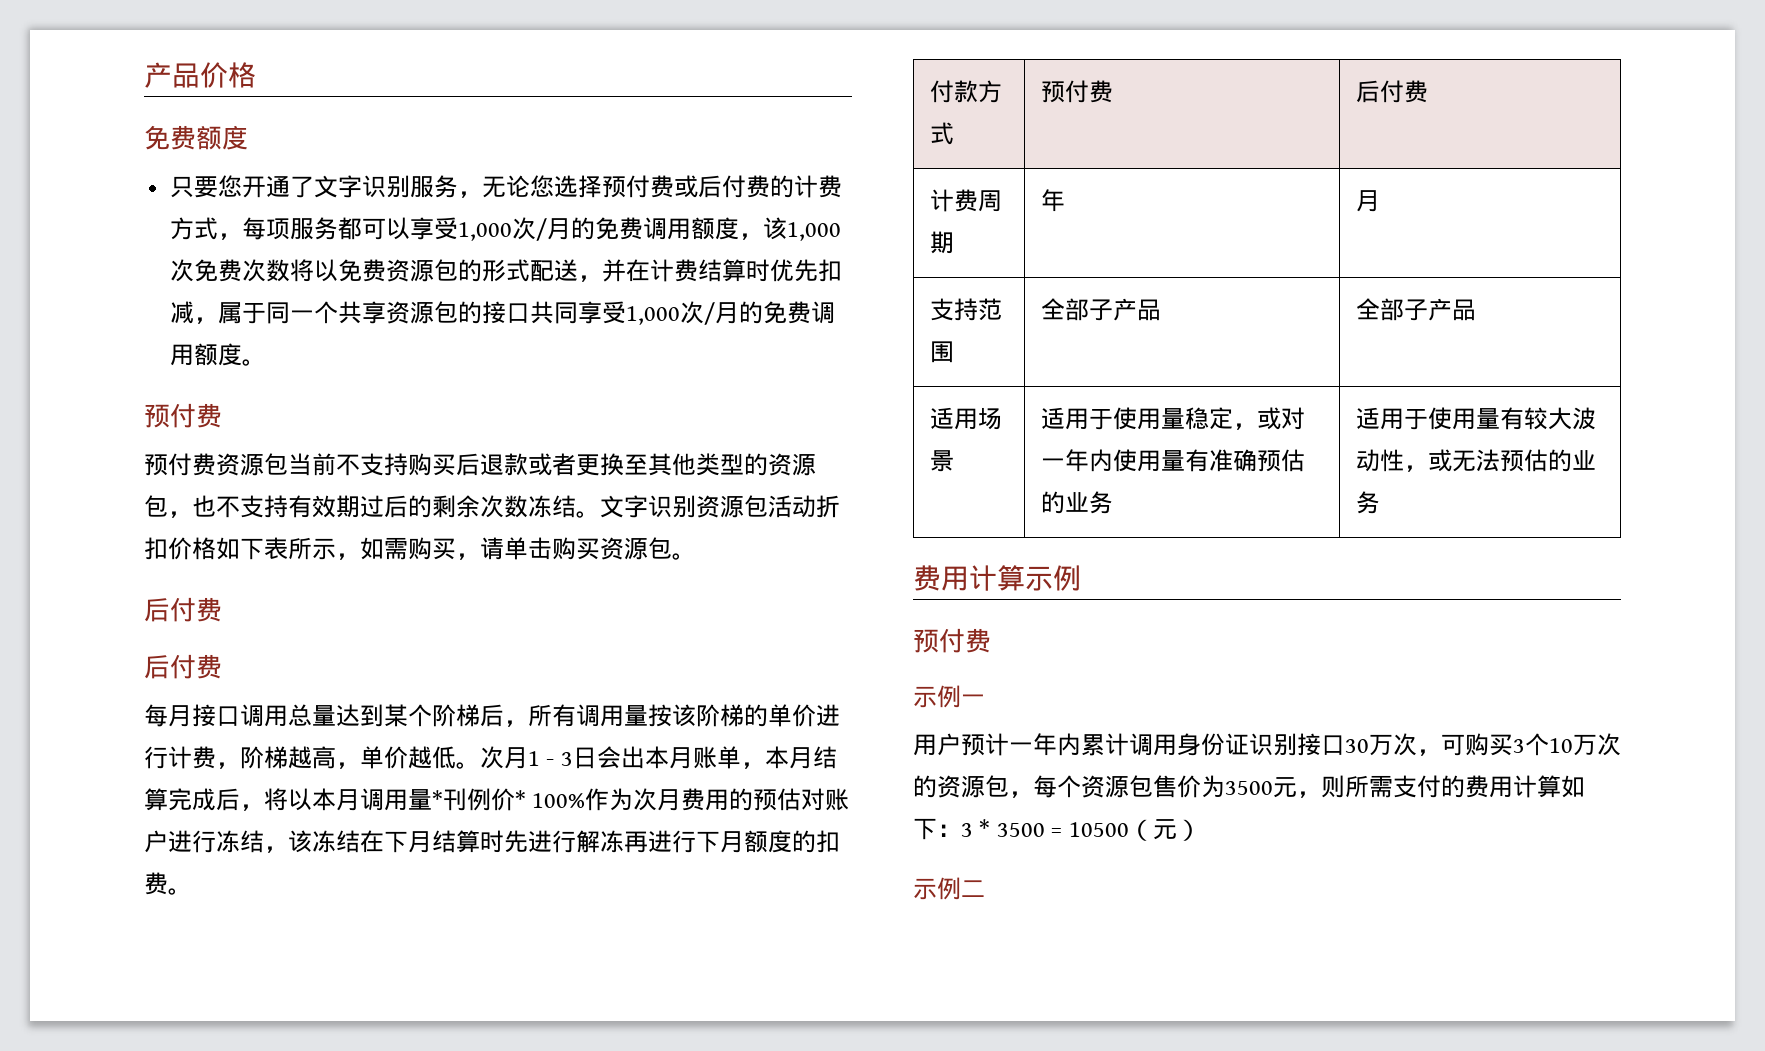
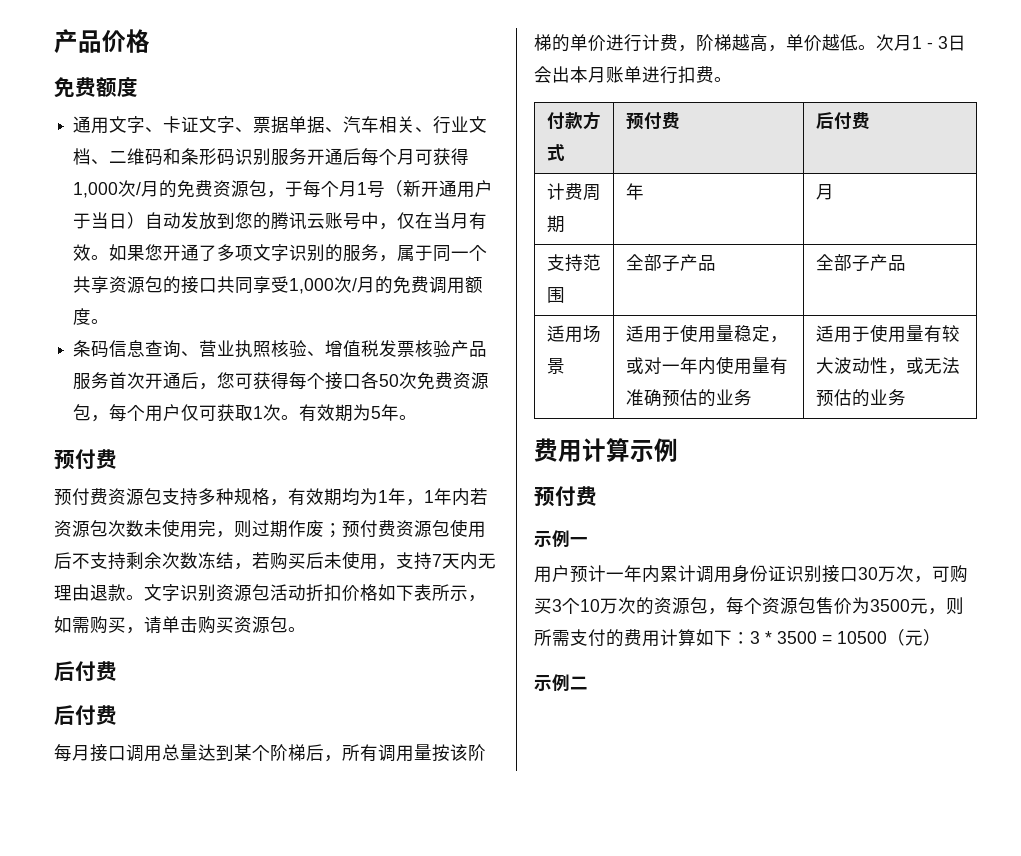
- 只要您开通了文字识别服务，无论您选择预付费或后付费的计费方式，每项服务都可以享受1,000次/月的免费调用额度，该1,000次免费次数将以免费资源包的形式配送，并在计费结算时优先扣减，属于同一个共享资源包的接口共同享受1,000次/月的免费调用额度。
+ 通用文字、卡证文字、票据单据、汽车相关、行业文档、二维码和条形码识别服务开通后每个月可获得1,000次/月的免费资源包，于每个月1号（新开通用户于当日）自动发放到您的腾讯云账号中，仅在当月有效。如果您开通了多项文字识别的服务，属于同一个共享资源包的接口共同享受1,000次/月的免费调用额度。
+ 条码信息查询、营业执照核验、增值税发票核验产品服务首次开通后，您可获得每个接口各50次免费资源包，每个用户仅可获取1次。有效期为5年。
- 预付费资源包当前不支持购买后退款或者更换至其他类型的资源包，也不支持有效期过后的剩余次数冻结。
+ 预付费资源包支持多种规格，有效期均为1年，1年内若资源包次数未使用完，则过期作废；预付费资源包使用后不支持剩余次数冻结，若购买后未使用，支持7天内无理由退款。
- 次月1 - 3日会出本月账单，本月结算完成后，将以本月调用量*刊例价* 100%作为次月费用的预估对账户进行冻结，该冻结在下月结算时先进行解冻再进行下月额度的扣费。
+ 次月1 - 3日会出本月账单进行扣费。

